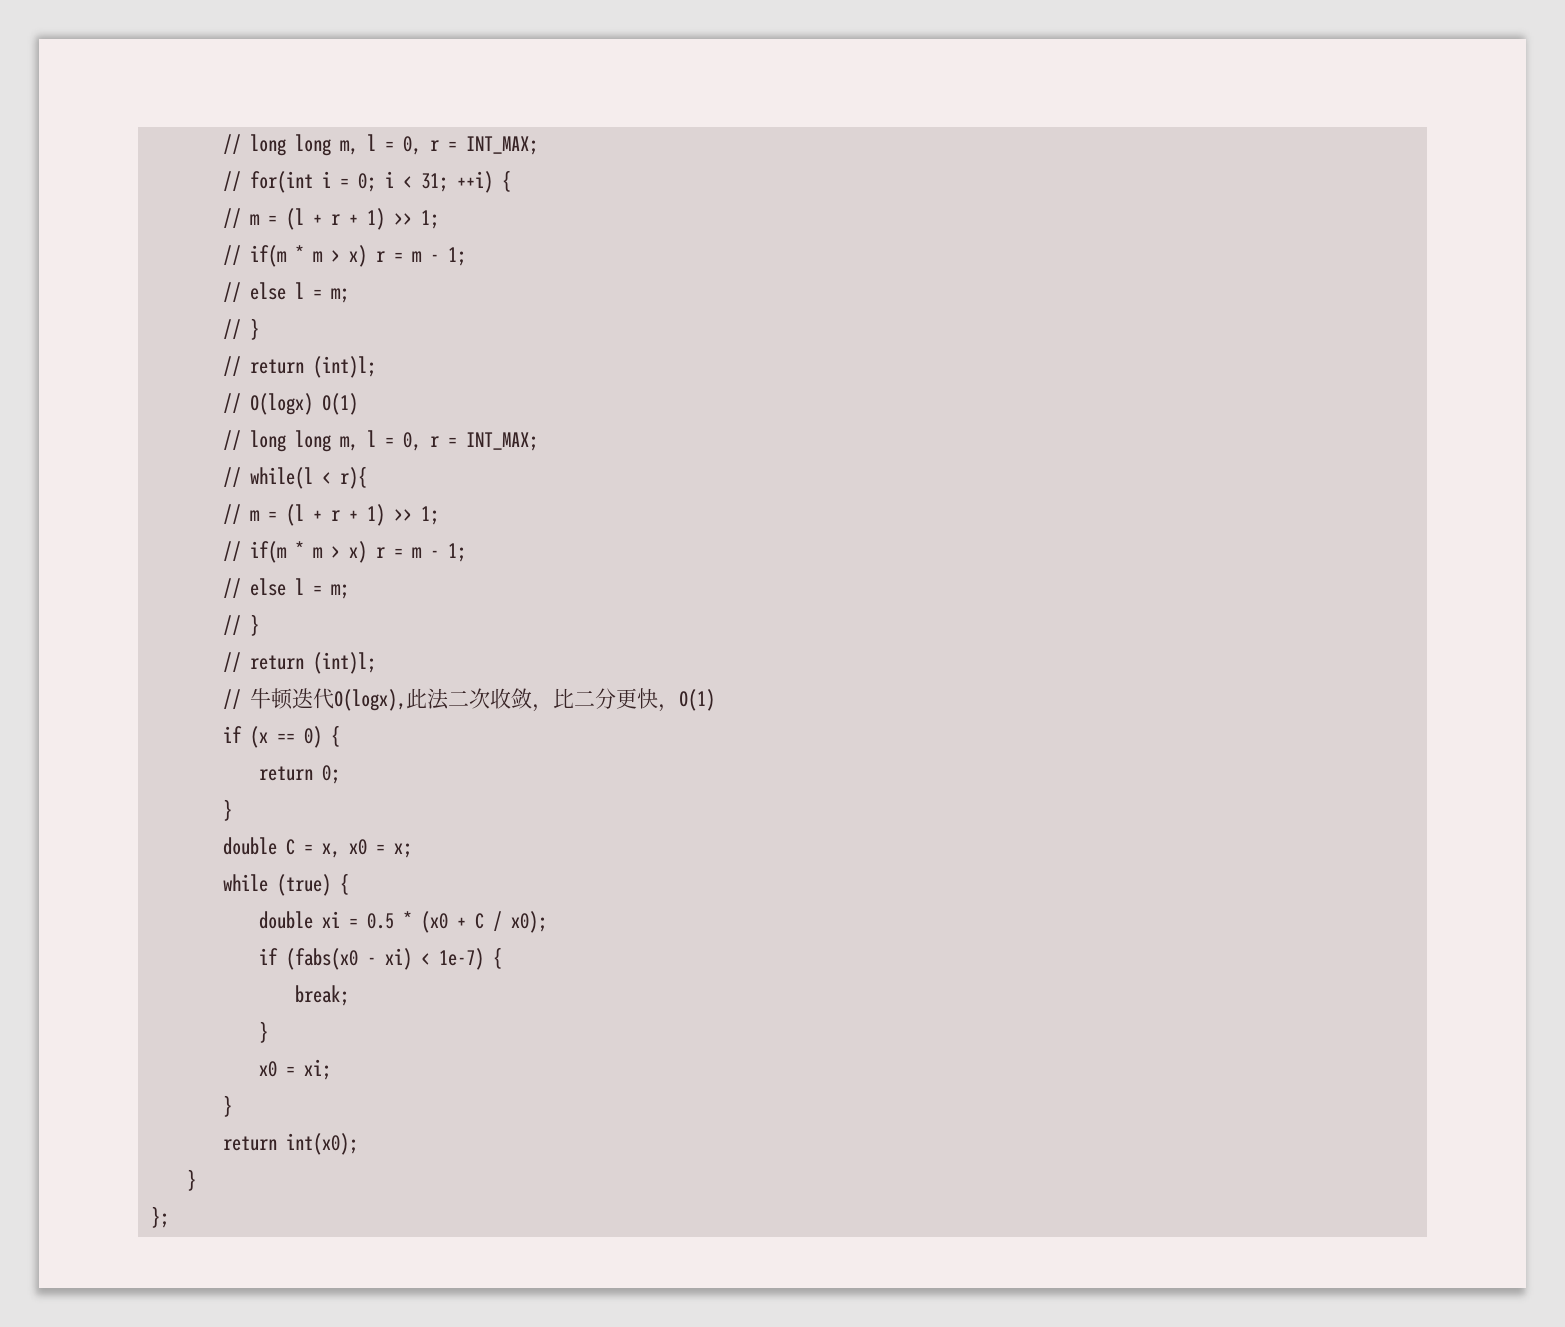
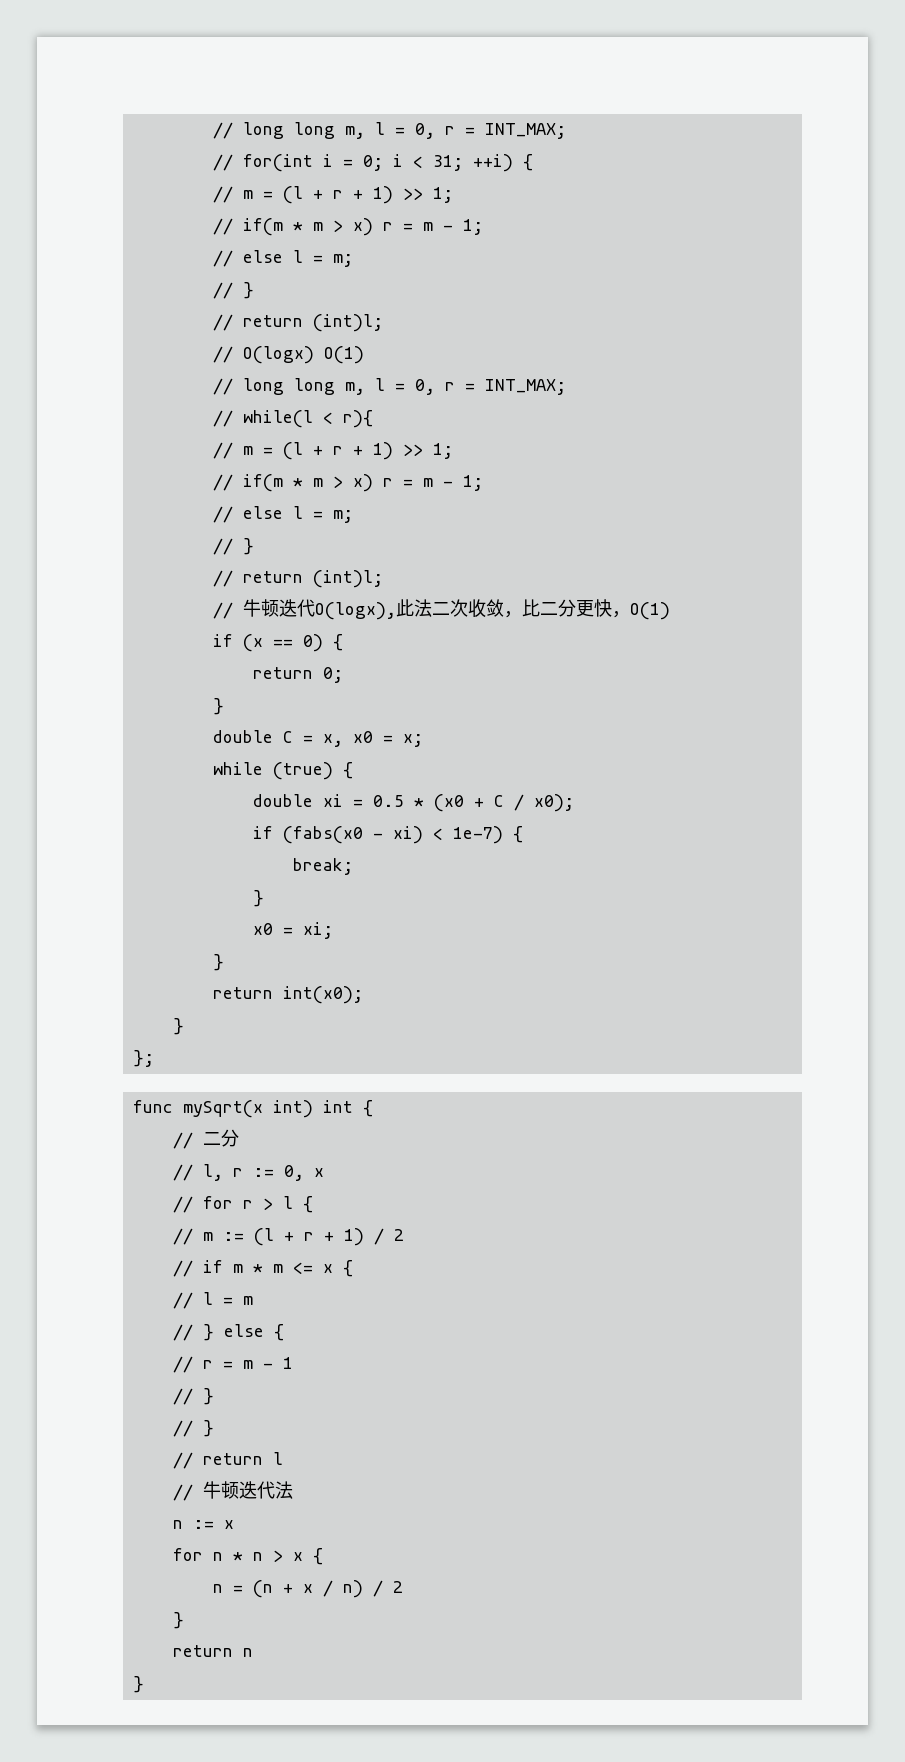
+ func mySqrt(x int) int {
+ // 二分
+ // l, r := 0, x
+ // for r > l {
+ // m := (l + r + 1) / 2
+ // if m * m <= x {
+ // l = m
+ // } else {
+ // r = m - 1
+ // }
+ // }
+ // return l
+ // 牛顿迭代法
+ n := x
+ for n * n > x {
+ n = (n + x / n) / 2
+ }
+ return n
+ }

